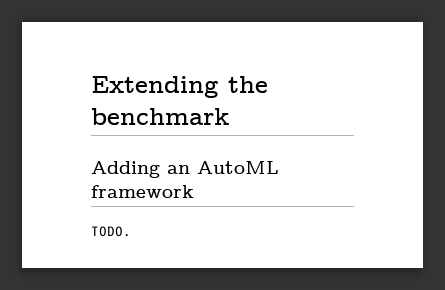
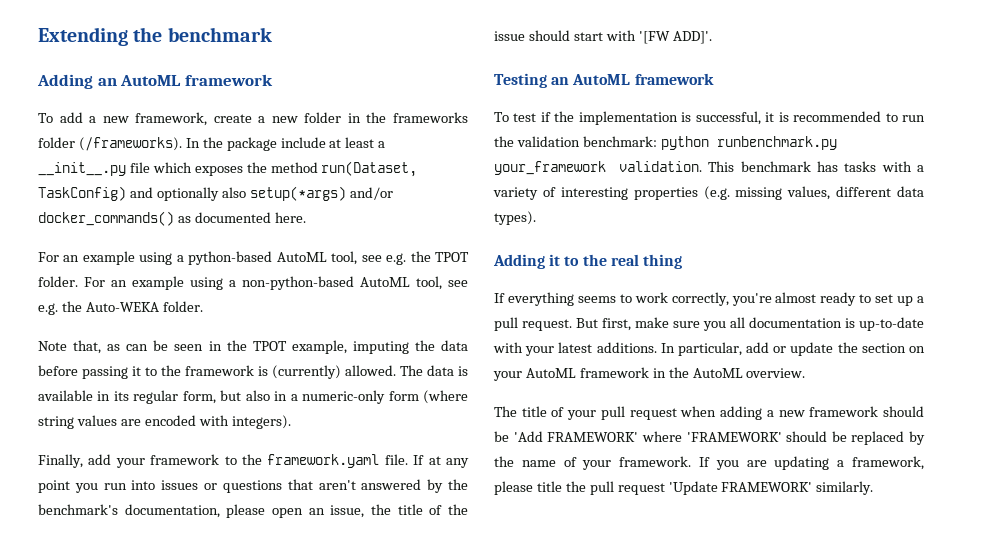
- TODO.
+ To add a new framework, create a new folder in the frameworks folder (/frameworks). In the package include at least a __init__.py file which exposes the method run(Dataset, TaskConfig) and optionally also setup(*args) and/or docker_commands() as documented here.
+ For an example using a python-based AutoML tool, see e.g. the TPOT folder. For an example using a non-python-based AutoML tool, see e.g. the Auto-WEKA folder.
+ Note that, as can be seen in the TPOT example, imputing the data before passing it to the framework is (currently) allowed. The data is available in its regular form, but also in a numeric-only form (where string values are encoded with integers).
+ Finally, add your framework to the framework.yaml file. If at any point you run into issues or questions that aren't answered by the benchmark's documentation, please open an issue, the title of the issue should start with '[FW ADD]'.
+ Testing an AutoML framework
+ To test if the implementation is successful, it is recommended to run the validation benchmark: python runbenchmark.py your_framework validation. This benchmark has tasks with a variety of interesting properties (e.g. missing values, different data types).
+ Adding it to the real thing
+ If everything seems to work correctly, you're almost ready to set up a pull request. But first, make sure you all documentation is up-to-date with your latest additions. In particular, add or update the section on your AutoML framework in the AutoML overview.
+ The title of your pull request when adding a new framework should be 'Add FRAMEWORK' where 'FRAMEWORK' should be replaced by the name of your framework. If you are updating a framework, please title the pull request 'Update FRAMEWORK' similarly.

